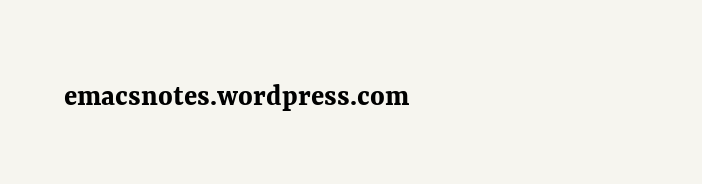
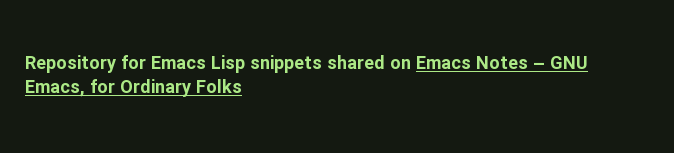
- emacsnotes.wordpress.com
+ Repository for Emacs Lisp snippets shared on Emacs Notes – GNU Emacs, for Ordinary Folks

